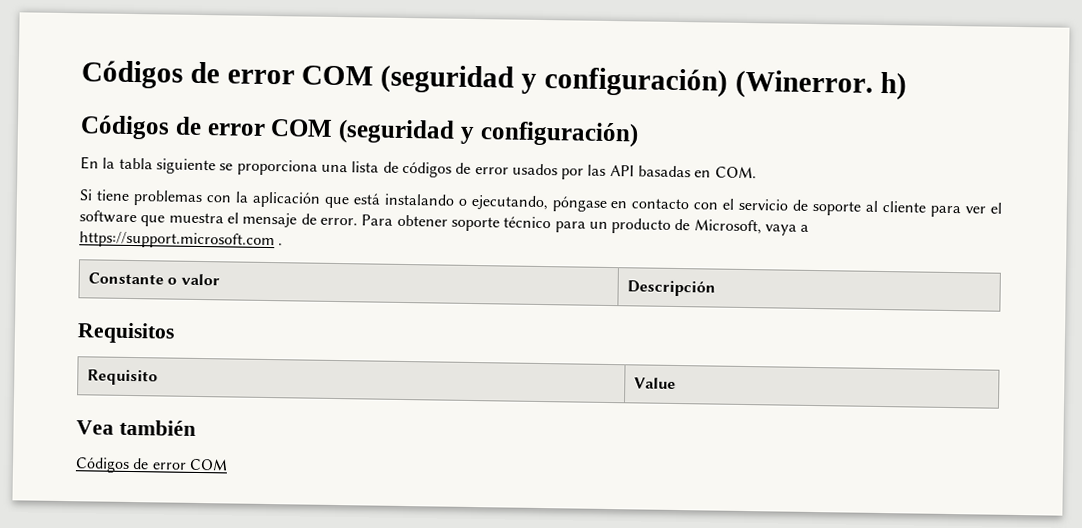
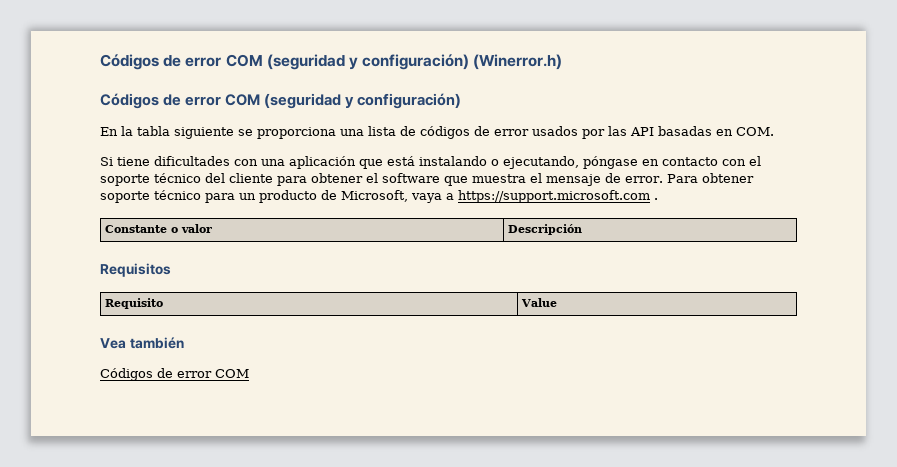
- Códigos de error COM (seguridad y configuración) (Winerror. h)
+ Códigos de error COM (seguridad y configuración) (Winerror.h)
- Si tiene problemas con la aplicación que está instalando o ejecutando, póngase en contacto con el servicio de soporte al cliente para ver el software que muestra el mensaje de error.
+ Si tiene dificultades con una aplicación que está instalando o ejecutando, póngase en contacto con el soporte técnico del cliente para obtener el software que muestra el mensaje de error.

